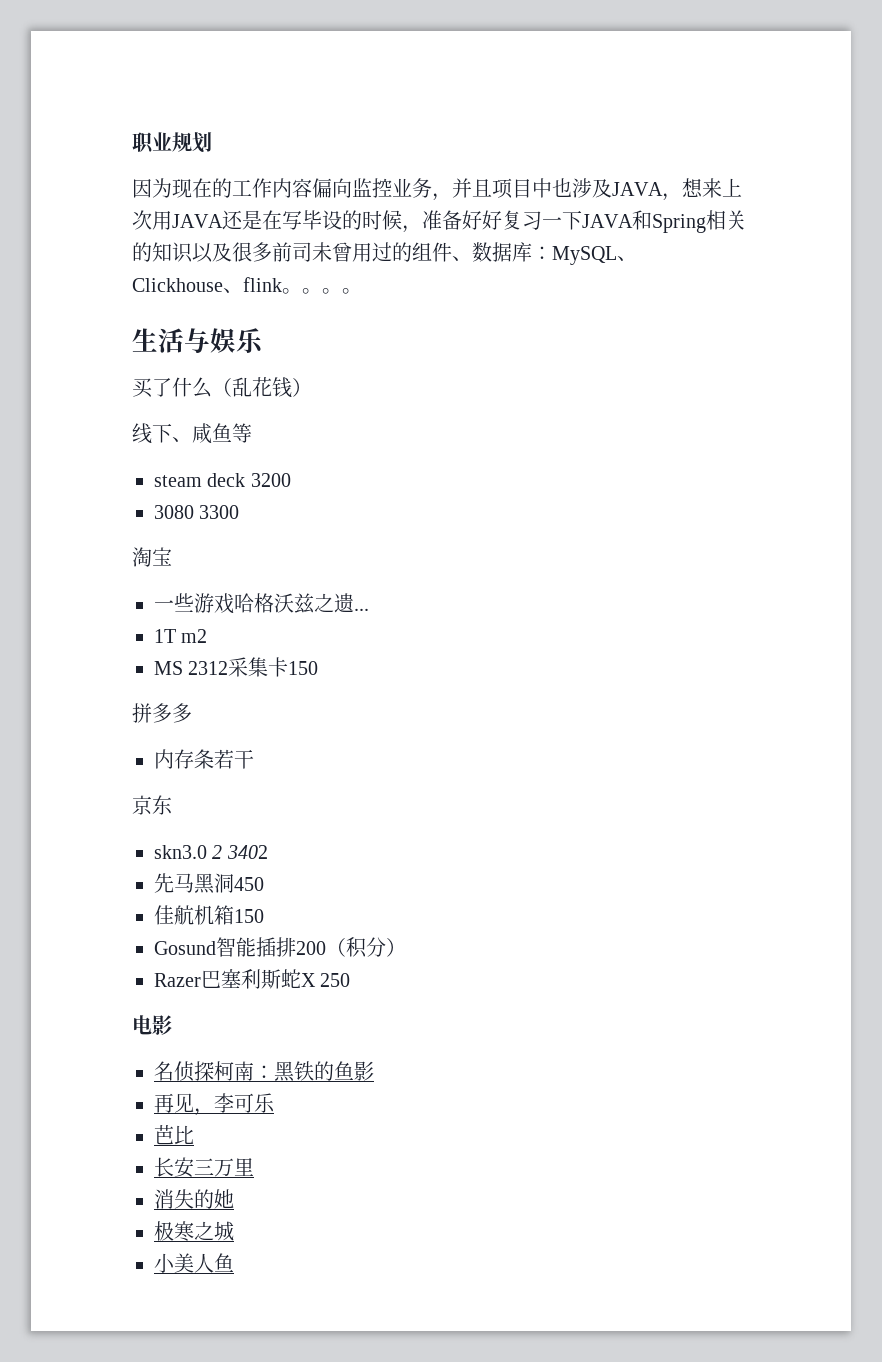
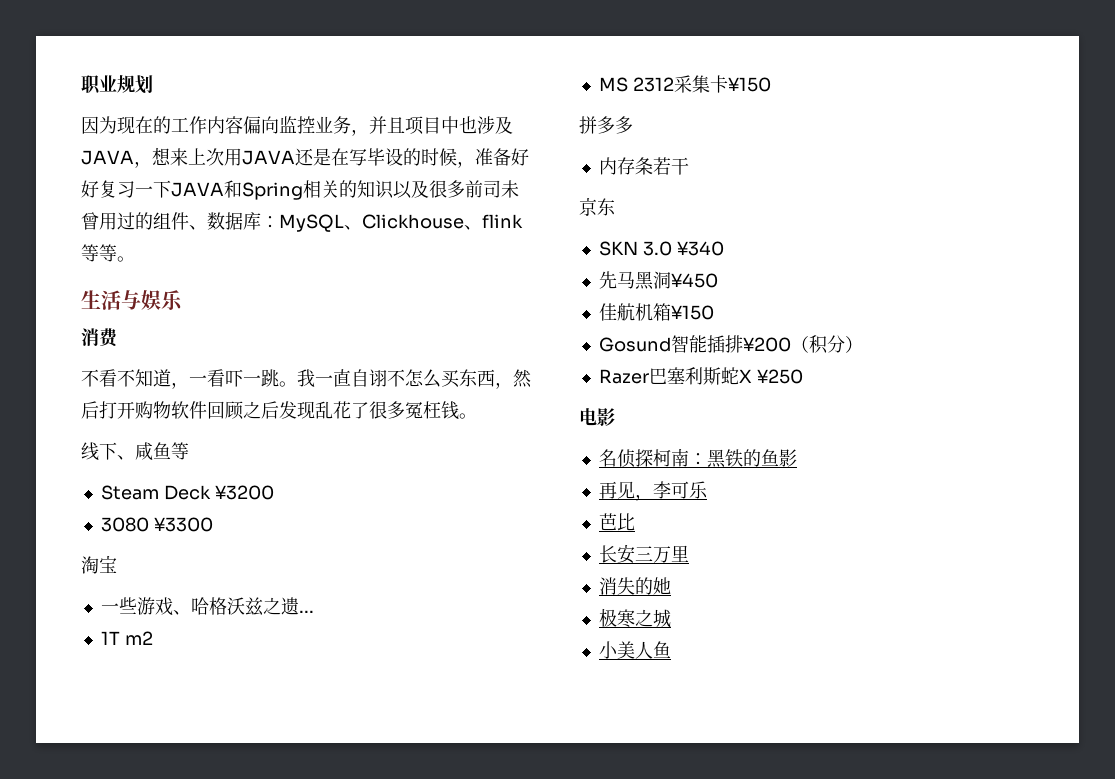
- 因为现在的工作内容偏向监控业务，并且项目中也涉及JAVA，想来上次用JAVA还是在写毕设的时候，准备好好复习一下JAVA和Spring相关的知识以及很多前司未曾用过的组件、数据库：MySQL、Clickhouse、flink。。。。
+ 因为现在的工作内容偏向监控业务，并且项目中也涉及JAVA，想来上次用JAVA还是在写毕设的时候，准备好好复习一下JAVA和Spring相关的知识以及很多前司未曾用过的组件、数据库：MySQL、Clickhouse、flink等等。
- 买了什么（乱花钱）
+ 消费
+ 不看不知道，一看吓一跳。我一直自诩不怎么买东西，然后打开购物软件回顾之后发现乱花了很多冤枉钱。
- steam deck 3200
+ Steam Deck ¥3200
- 3080 3300
+ 3080 ¥3300
- 一些游戏哈格沃兹之遗...
+ 一些游戏、哈格沃兹之遗...
- MS 2312采集卡150
+ MS 2312采集卡¥150
- skn3.0 2 3402
+ SKN 3.0 ¥340
- 先马黑洞450
+ 先马黑洞¥450
- 佳航机箱150
+ 佳航机箱¥150
- Gosund智能插排200（积分）
+ Gosund智能插排¥200（积分）
- Razer巴塞利斯蛇X 250
+ Razer巴塞利斯蛇X ¥250

